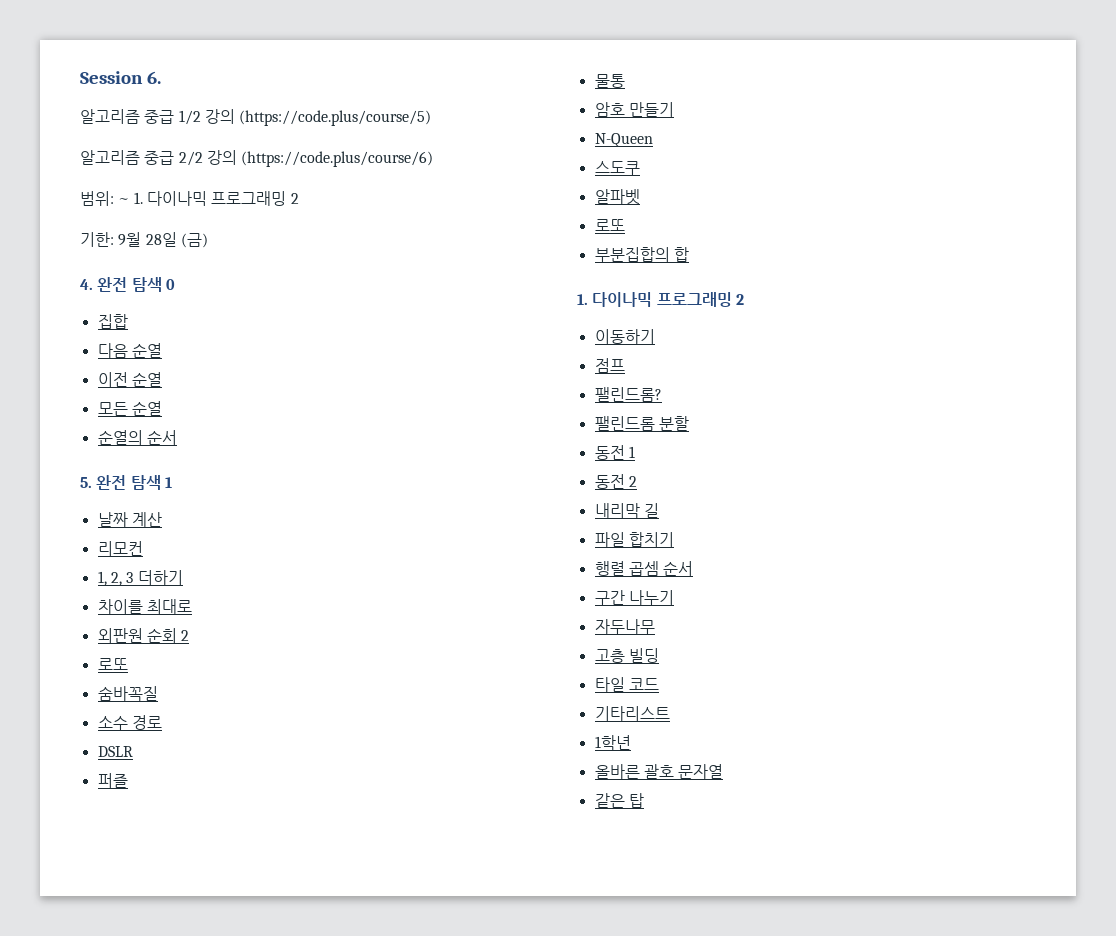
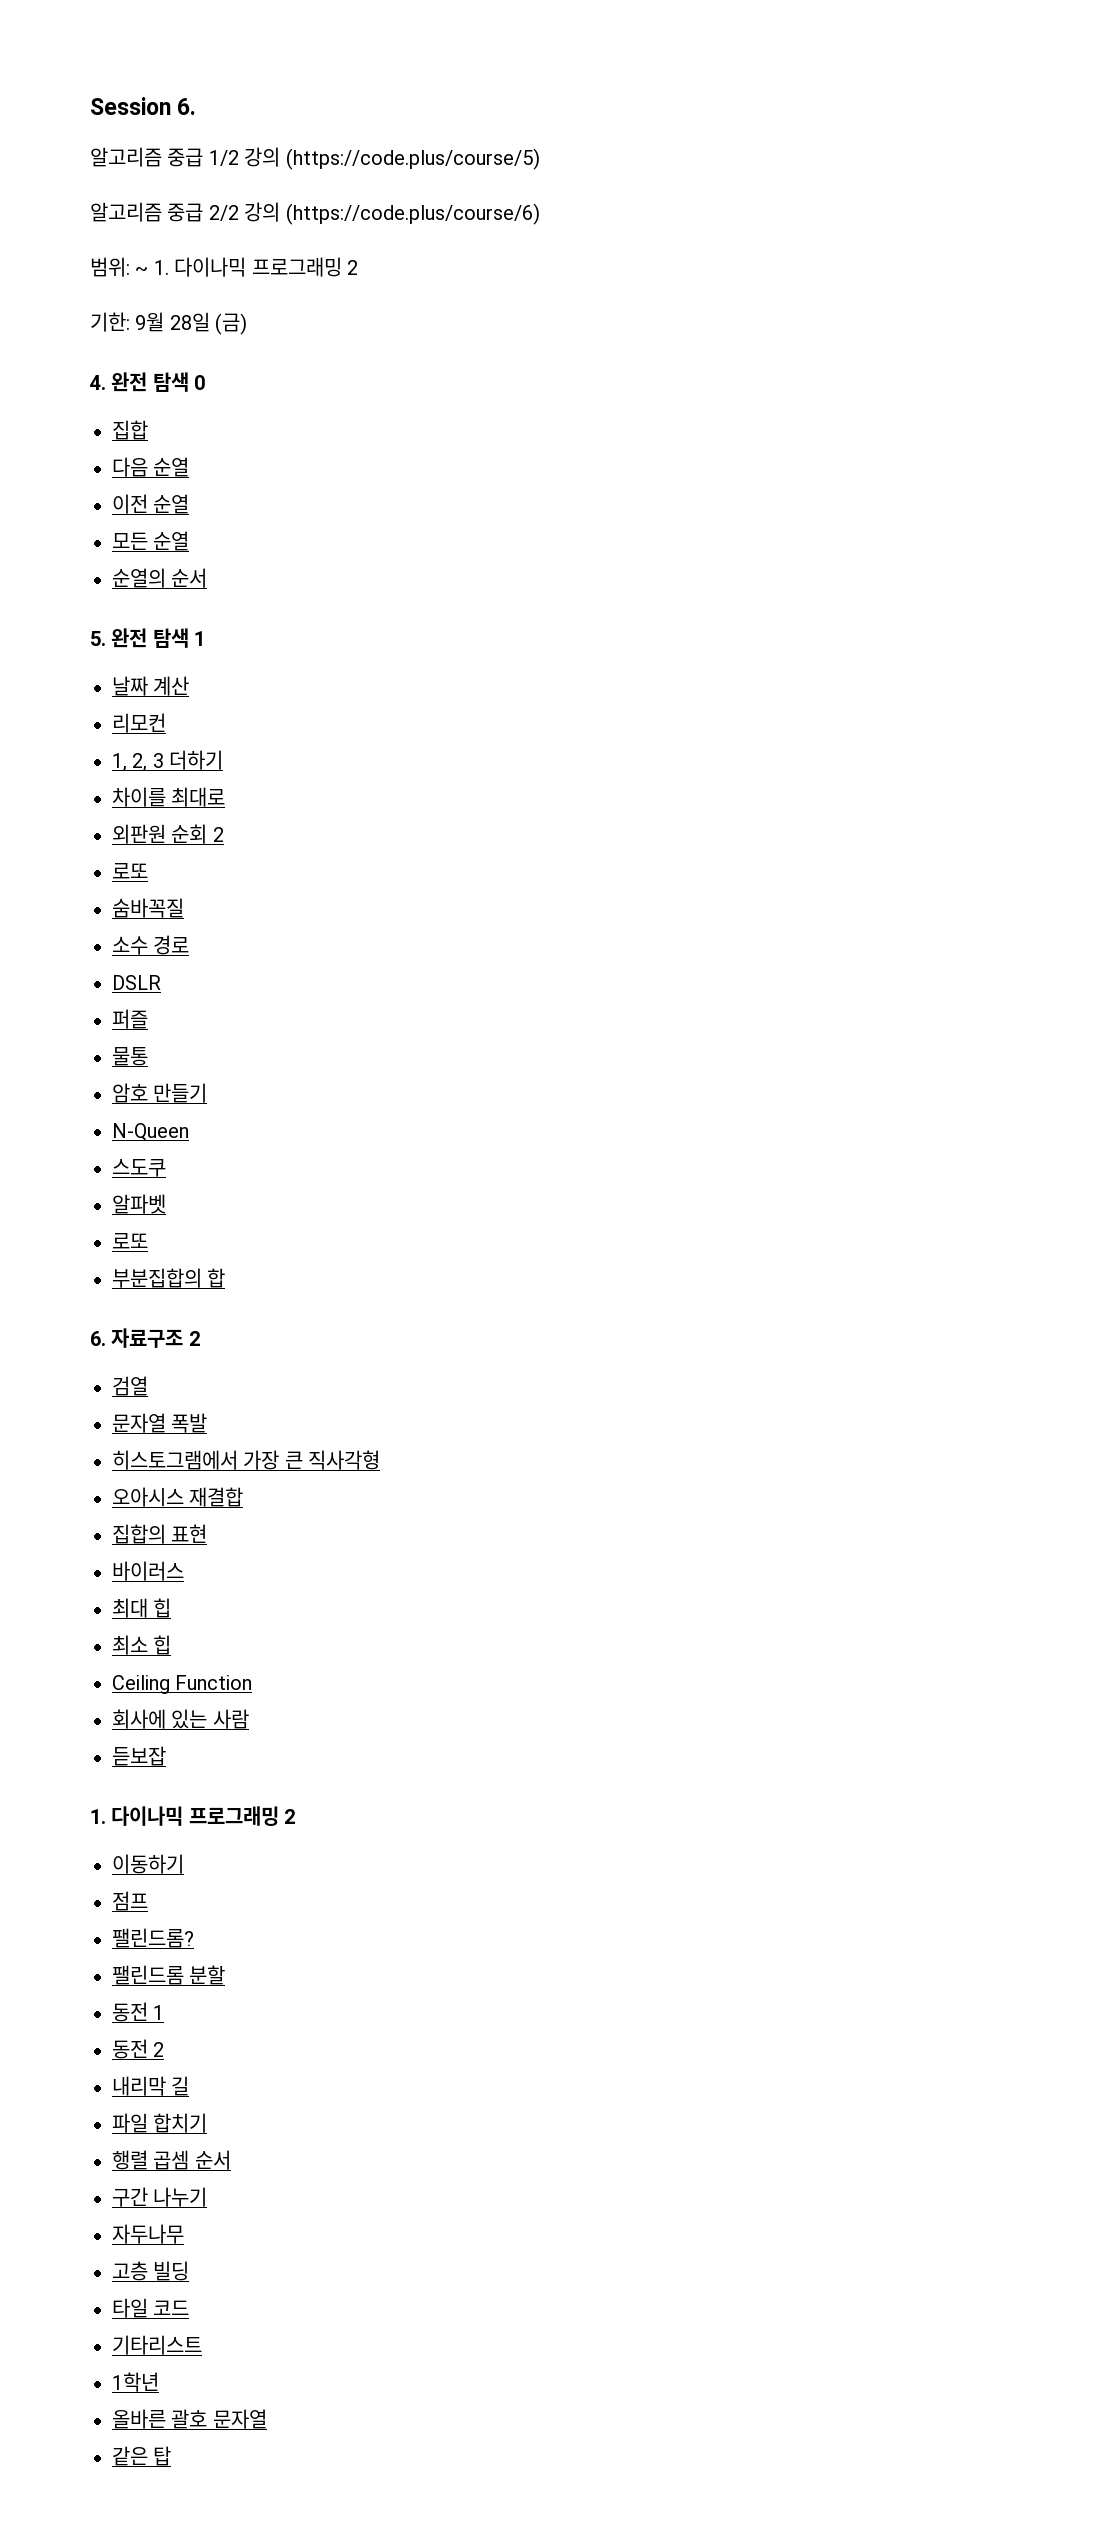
+ 6. 자료구조 2
+ 검열
+ 문자열 폭발
+ 히스토그램에서 가장 큰 직사각형
+ 오아시스 재결합
+ 집합의 표현
+ 바이러스
+ 최대 힙
+ 최소 힙
+ Ceiling Function
+ 회사에 있는 사람
+ 듣보잡

